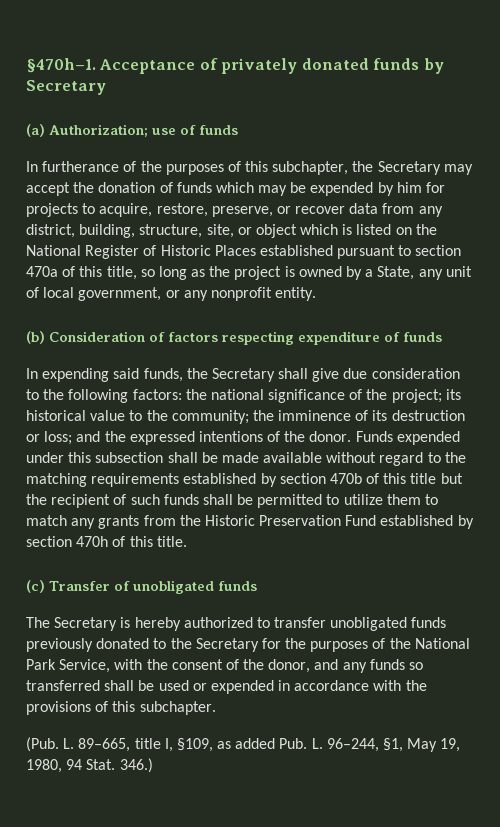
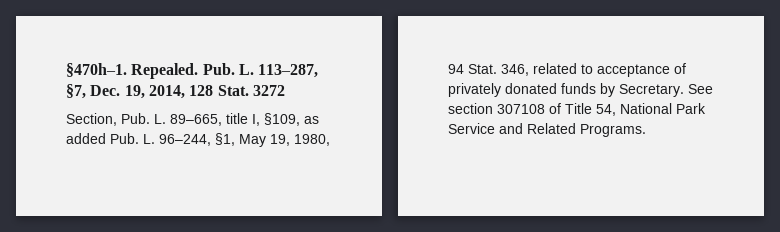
- Acceptance of privately donated funds by Secretary
- (a) Authorization; use of funds
- In furtherance of the purposes of this subchapter, the Secretary may accept the donation of funds which may be expended by him for projects to acquire, restore, preserve, or recover data from any district, building, structure, site, or object which is listed on the National Register of Historic Places established pursuant to section 470a of this title, so long as the project is owned by a State, any unit of local government, or any nonprofit entity.
- (b) Consideration of factors respecting expenditure of funds
- In expending said funds, the Secretary shall give due consideration to the following factors: the national significance of the project; its historical value to the community; the imminence of its destruction or loss; and the expressed intentions of the donor. Funds expended under this subsection shall be made available without regard to the matching requirements established by section 470b of this title but the recipient of such funds shall be permitted to utilize them to match any grants from the Historic Preservation Fund established by section 470h of this title.
- (c) Transfer of unobligated funds
- The Secretary is hereby authorized to transfer unobligated funds previously donated to the Secretary for the purposes of the National Park Service, with the consent of the donor, and any funds so transferred shall be used or expended in accordance with the provisions of this subchapter.
- (Pub. L. 89–665, title I, §109, as added Pub. L. 96–244, §1, May 19, 1980, 94 Stat.
+ Repealed. Pub. L. 113–287, §7, Dec. 19, 2014, 128 Stat. 3272
+ Section, Pub. L. 89–665, title I, §109, as added Pub. L. 96–244, §1, May 19, 1980, 94 Stat.
- 346.)
+ 346, related to acceptance of privately donated funds by Secretary. See section 307108 of Title 54, National Park Service and Related Programs.

